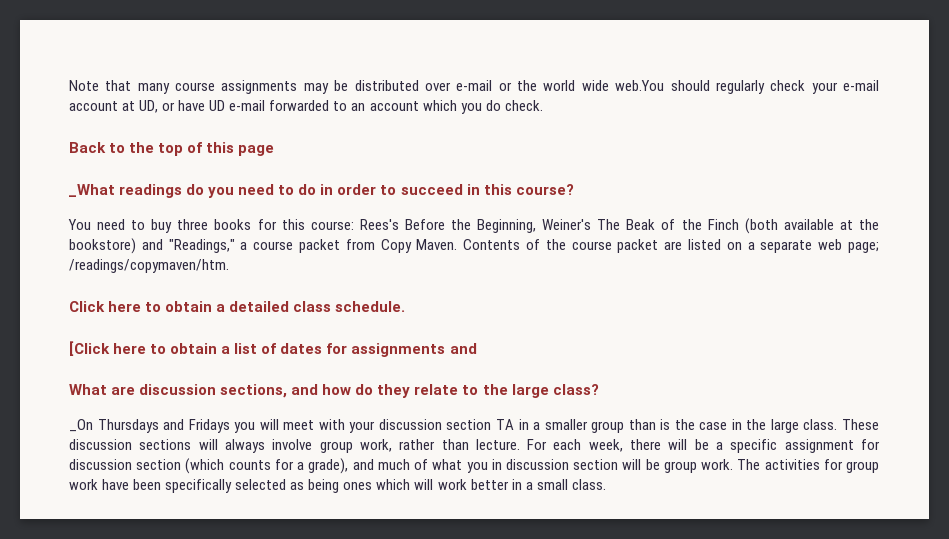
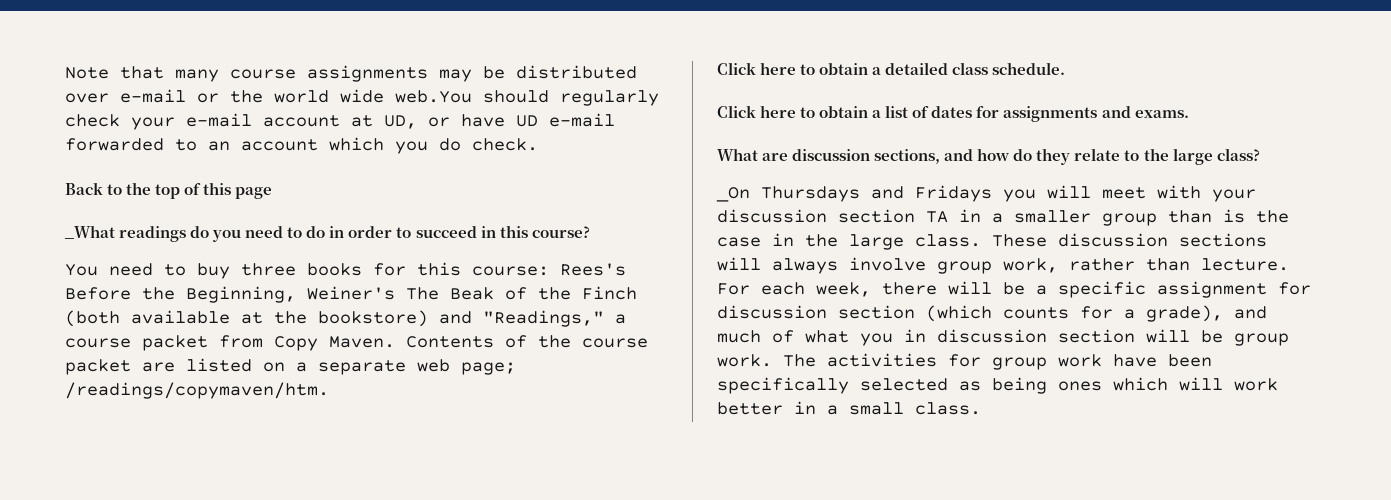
- [Click here to obtain a list of dates for assignments and
+ Click here to obtain a list of dates for assignments and exams.

